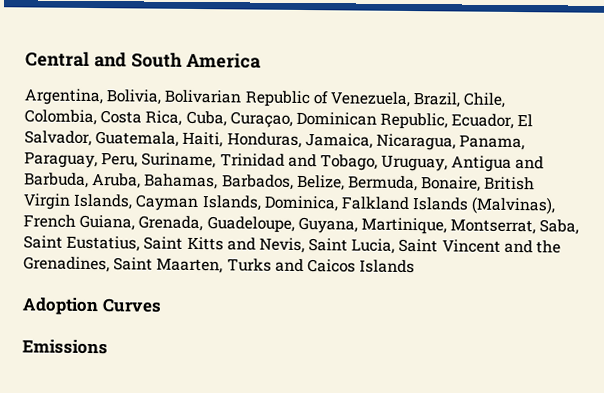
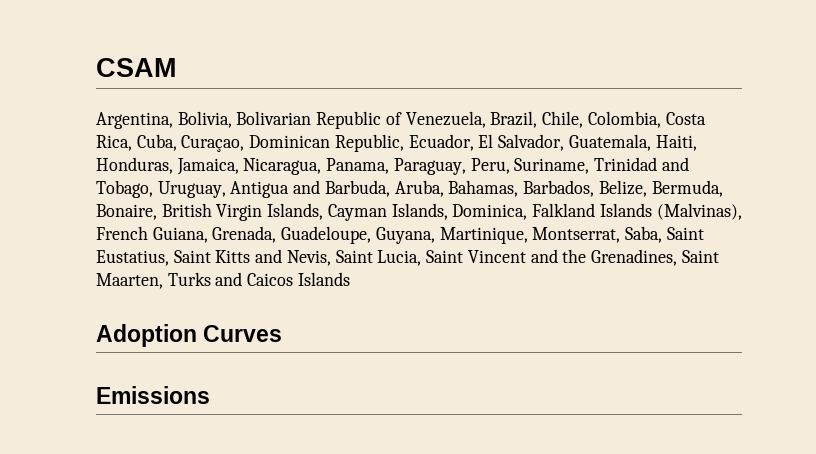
- Central and South America
+ CSAM

